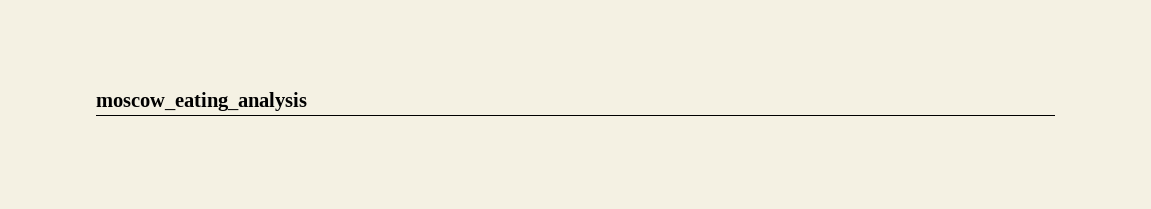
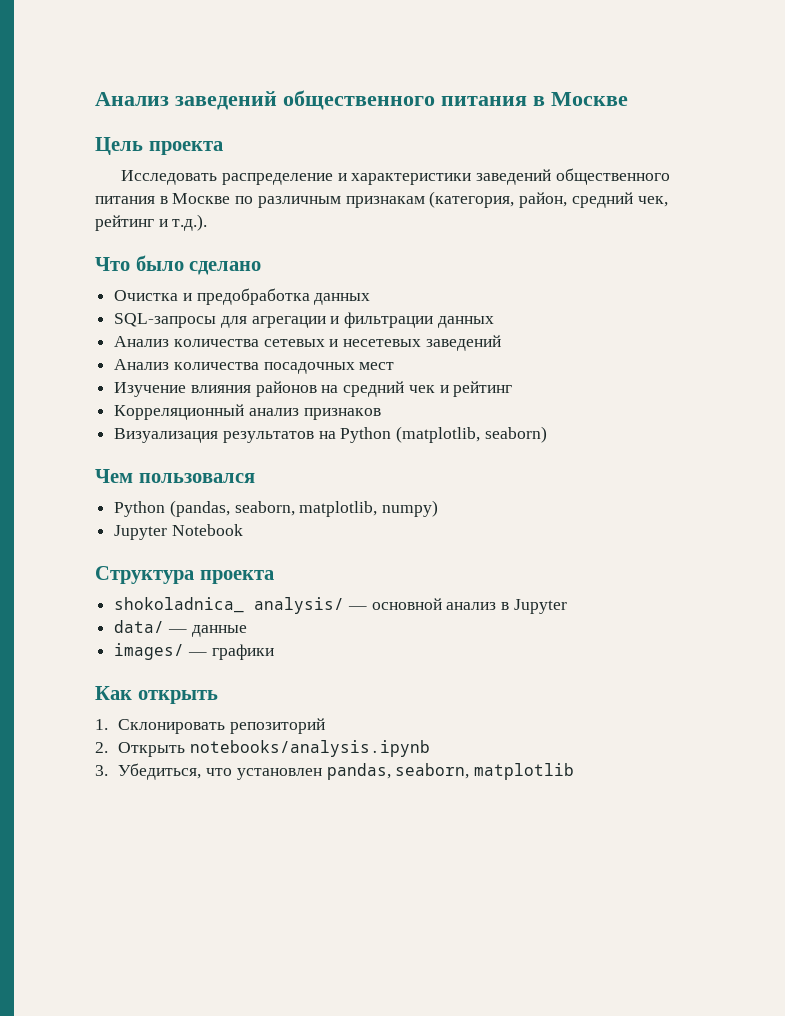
- moscow_eating_analysis
+ Анализ заведений общественного питания в Москве
+ Цель проекта
+ Исследовать распределение и характеристики заведений общественного питания в Москве по различным признакам (категория, район, средний чек, рейтинг и т.д.).
+ Что было сделано
+ Очистка и предобработка данных
+ SQL-запросы для агрегации и фильтрации данных
+ Анализ количества сетевых и несетевых заведений
+ Анализ количества посадочных мест
+ Изучение влияния районов на средний чек и рейтинг
+ Корреляционный анализ признаков
+ Визуализация результатов на Python (matplotlib, seaborn)
+ Чем пользовался
+ Python (pandas, seaborn, matplotlib, numpy)
+ Jupyter Notebook
+ Структура проекта
+ shokoladnica_ analysis/ — основной анализ в Jupyter
+ data/ — данные
+ images/ — графики
+ Как открыть
+ 1. Склонировать репозиторий
+ 2. Открыть notebooks/analysis.ipynb
+ 3. Убедиться, что установлен pandas, seaborn, matplotlib

